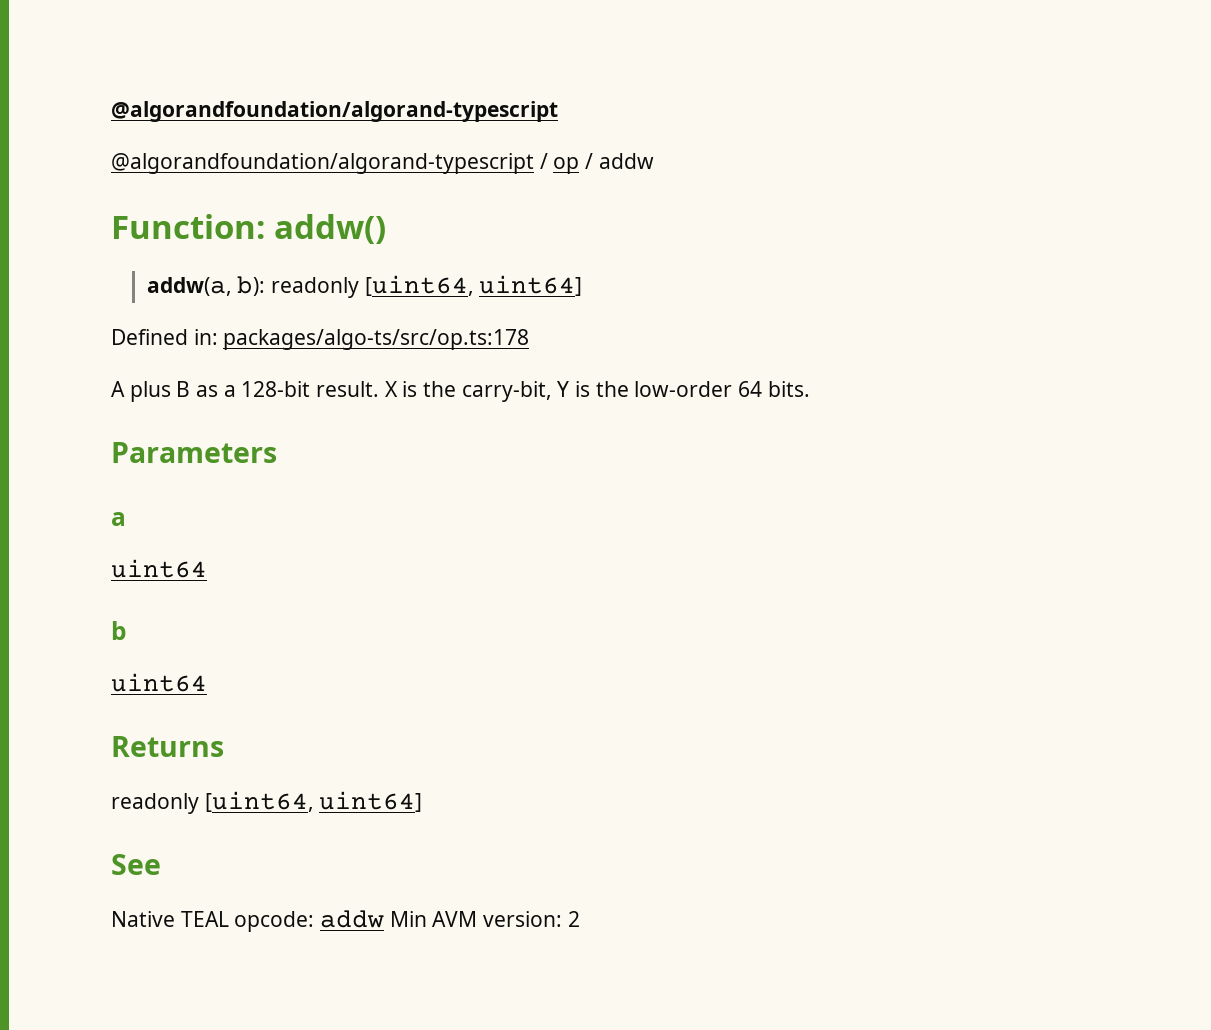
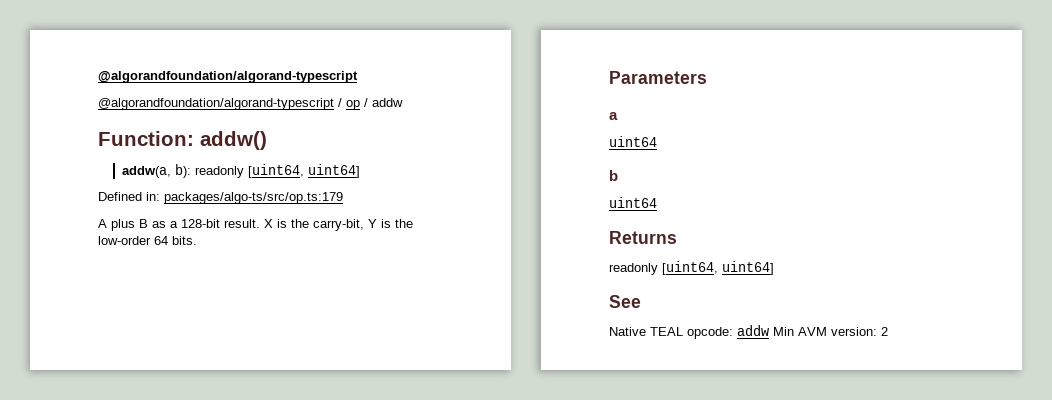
- Defined in: packages/algo-ts/src/op.ts:178
+ Defined in: packages/algo-ts/src/op.ts:179

